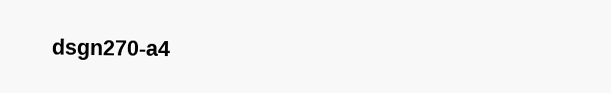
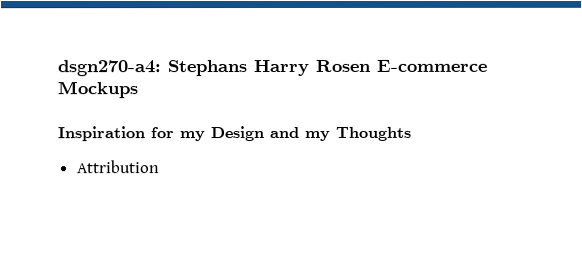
- dsgn270-a4
+ dsgn270-a4: Stephans Harry Rosen E-commerce Mockups
+ Inspiration for my Design and my Thoughts
+ Attribution

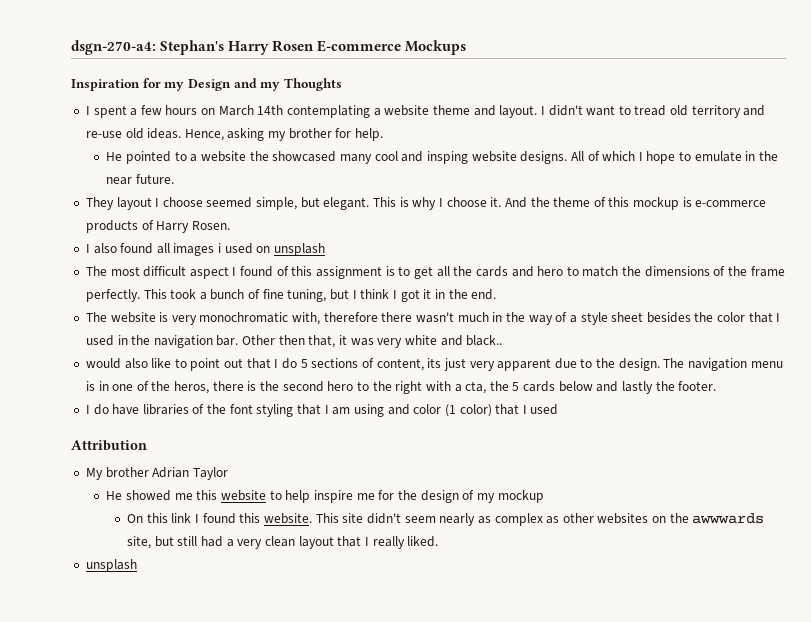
- dsgn270-a4: Stephans Harry Rosen E-commerce Mockups
+ dsgn-270-a4: Stephan's Harry Rosen E-commerce Mockups
+ I spent a few hours on March 14th contemplating a website theme and layout. I didn't want to tread old territory and re-use old ideas. Hence, asking my brother for help.
+ He pointed to a website the showcased many cool and insping website designs. All of which I hope to emulate in the near future.
+ They layout I choose seemed simple, but elegant. This is why I choose it. And the theme of this mockup is e-commerce products of Harry Rosen.
+ I also found all images i used on unsplash
+ The most difficult aspect I found of this assignment is to get all the cards and hero to match the dimensions of the frame perfectly. This took a bunch of fine tuning, but I think I got it in the end.
+ The website is very monochromatic with, therefore there wasn't much in the way of a style sheet besides the color that I used in the navigation bar. Other then that, it was very white and black..
+ would also like to point out that I do 5 sections of content, its just very apparent due to the design. The navigation menu is in one of the heros, there is the second hero to the right with a cta, the 5 cards below and lastly the footer.
+ I do have libraries of the font styling that I am using and color (1 color) that I used
  Attribution
+ My brother Adrian Taylor
+ He showed me this website to help inspire me for the design of my mockup
+ On this link I found this website. This site didn't seem nearly as complex as other websites on the awwwards site, but still had a very clean layout that I really liked.
+ unsplash

